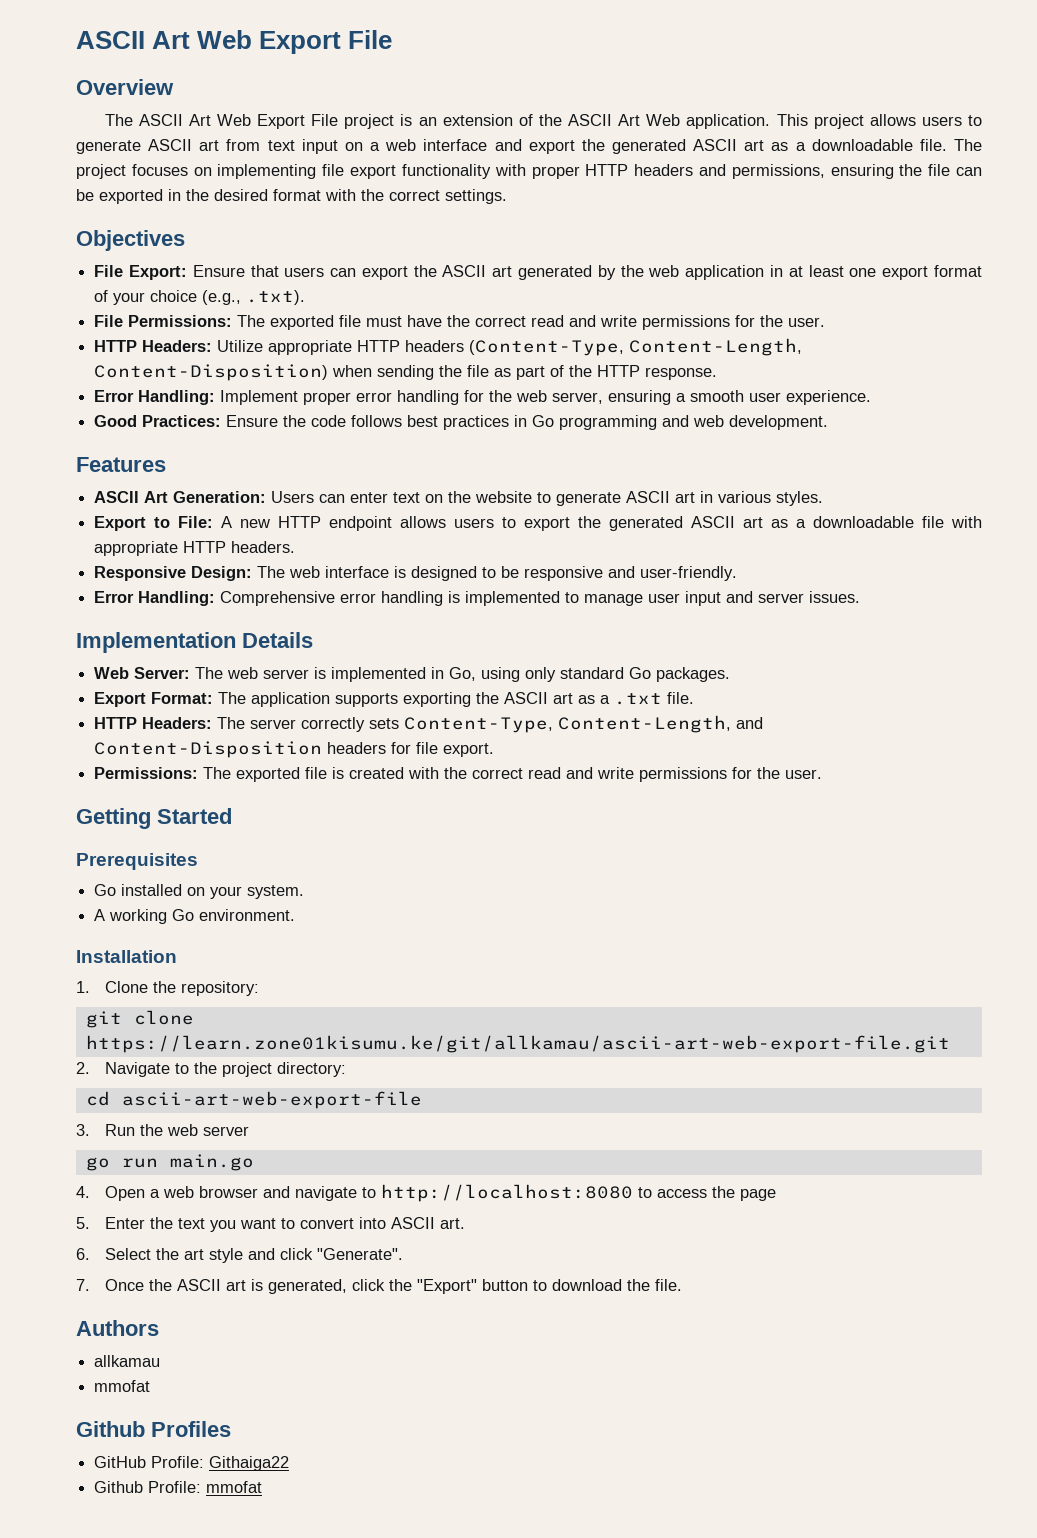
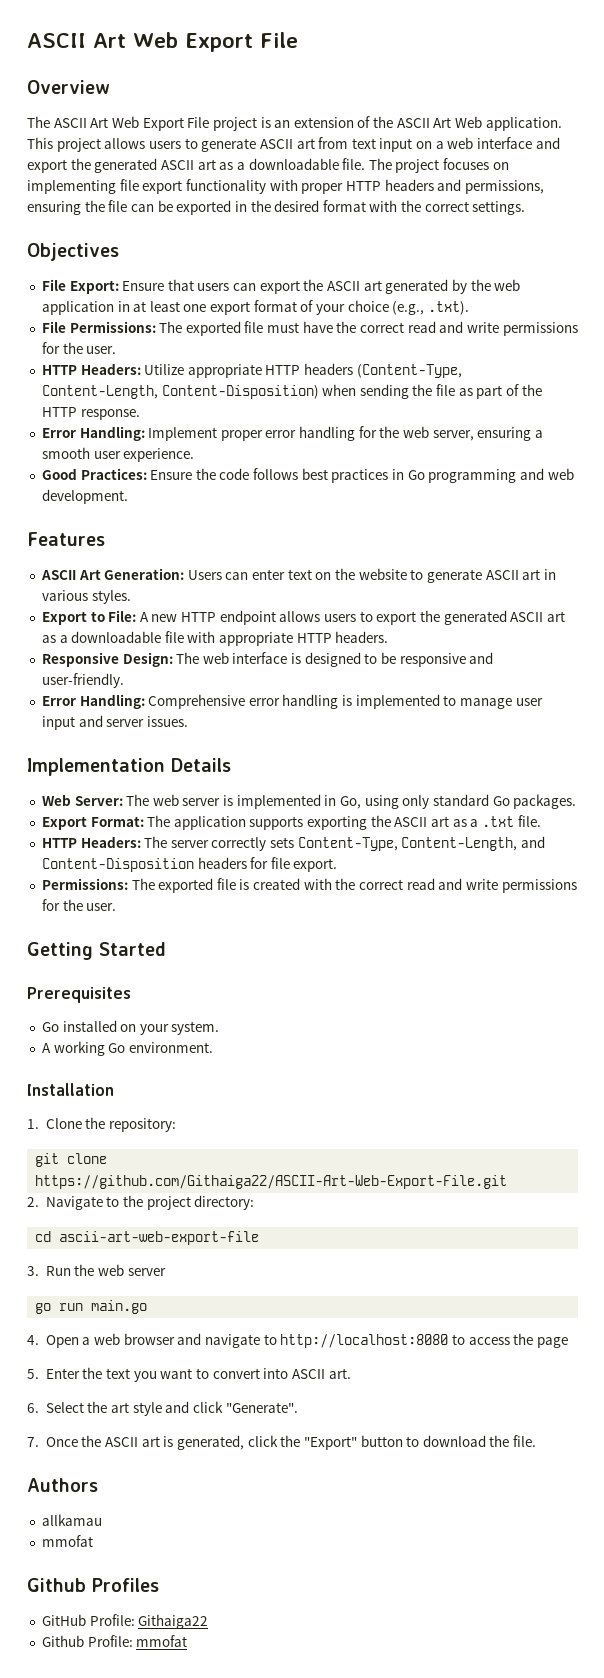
- git clone https://learn.zone01kisumu.ke/git/allkamau/ascii-art-web-export-file.git
+ git clone https://github.com/Githaiga22/ASCII-Art-Web-Export-File.git

